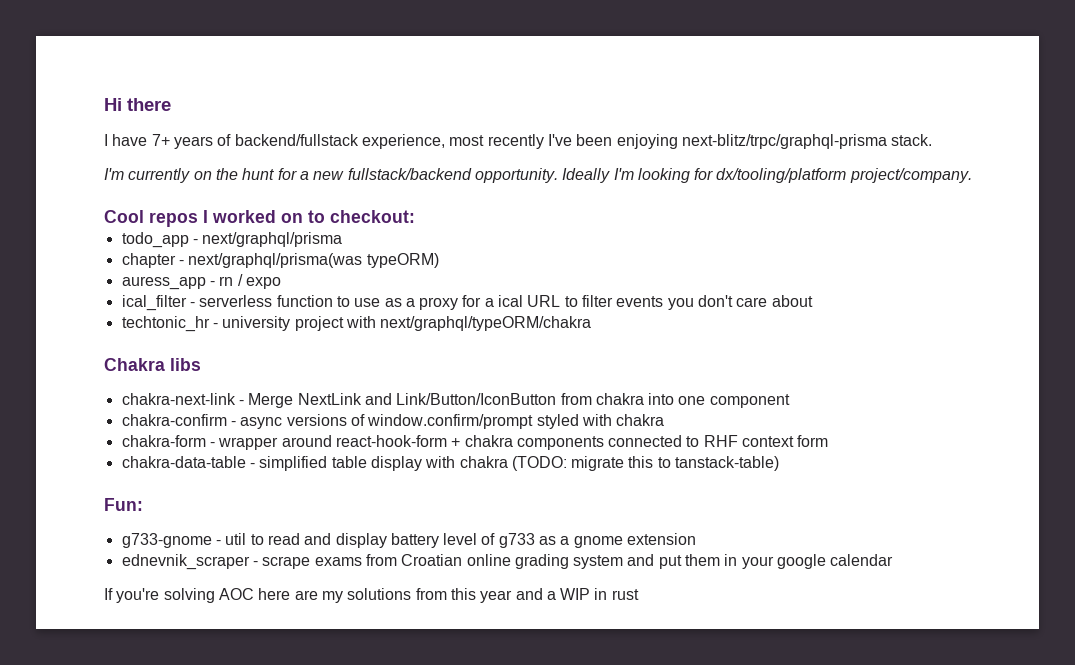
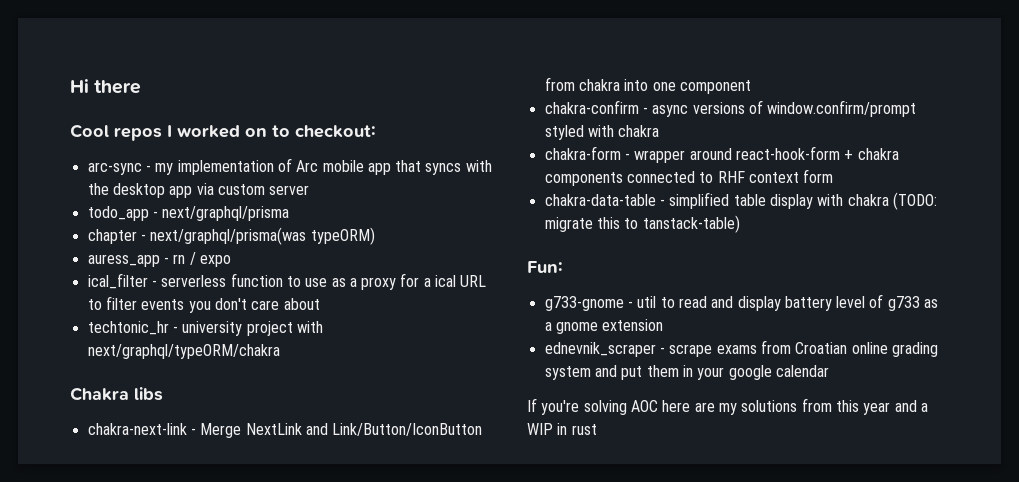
- I have 7+ years of backend/fullstack experience, most recently I've been enjoying next-blitz/trpc/graphql-prisma stack.
- I'm currently on the hunt for a new fullstack/backend opportunity. Ideally I'm looking for dx/tooling/platform project/company.
+ arc-sync - my implementation of Arc mobile app that syncs with the desktop app via custom server

